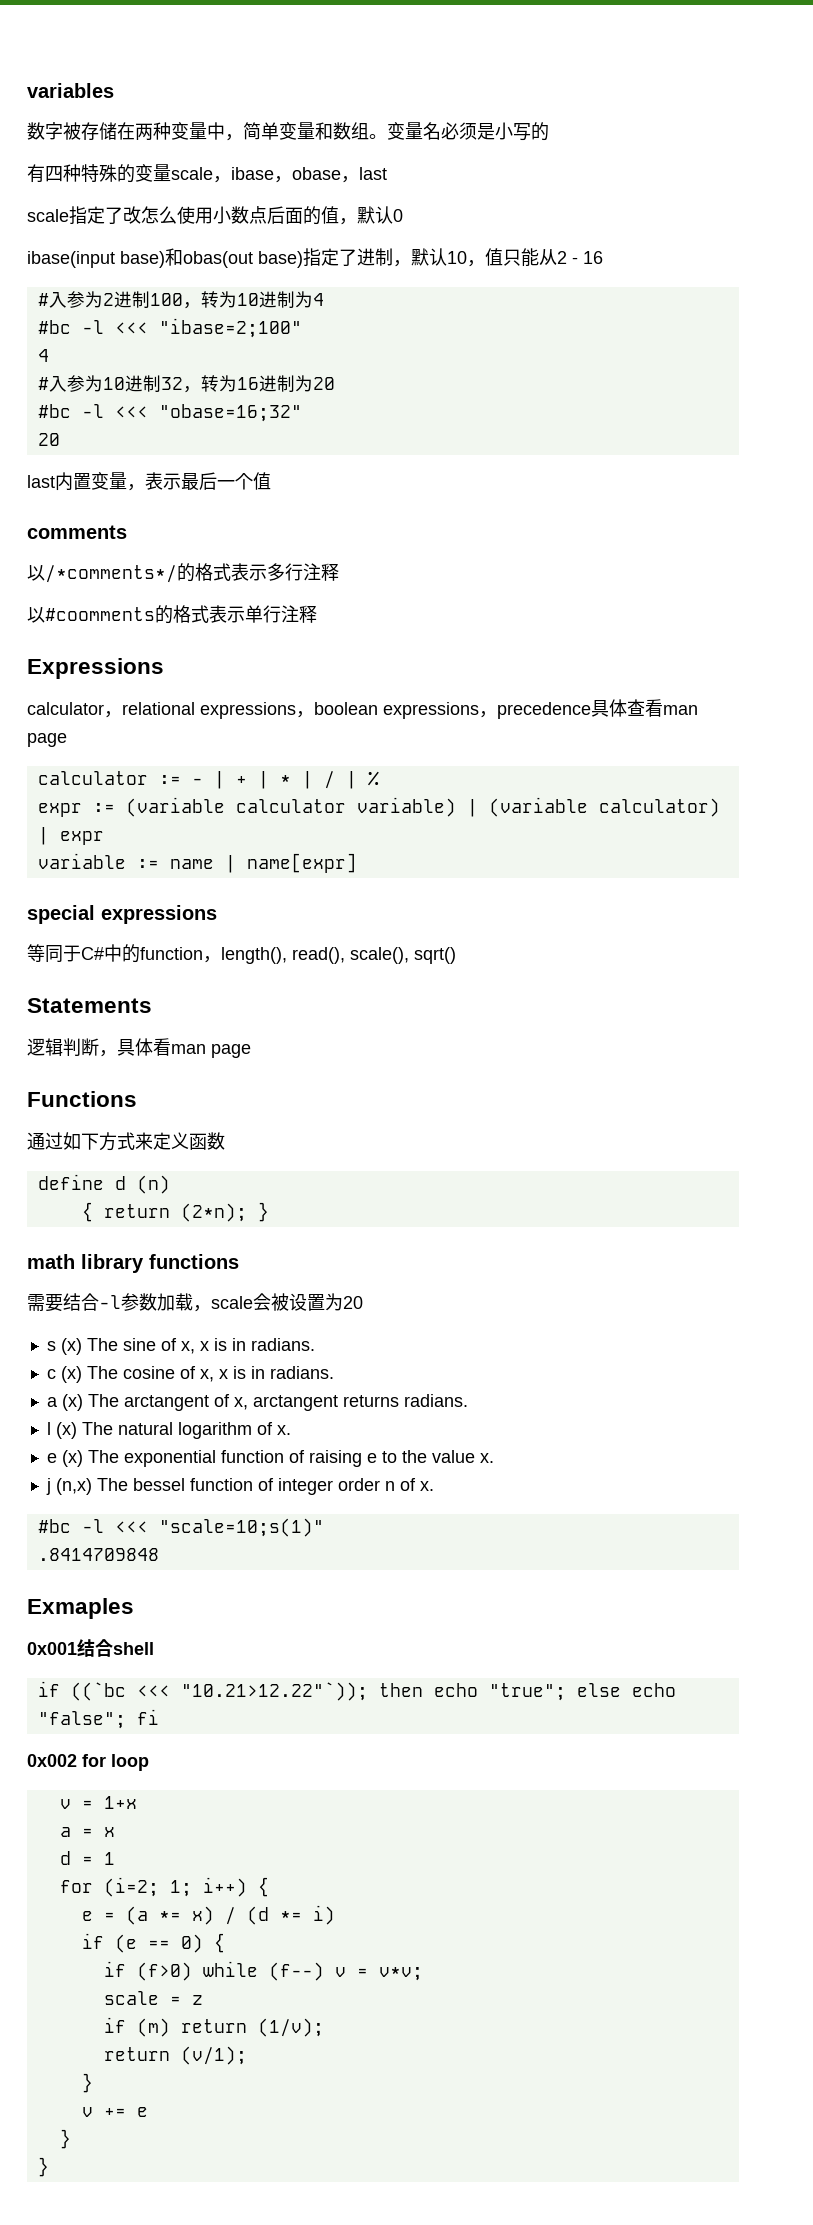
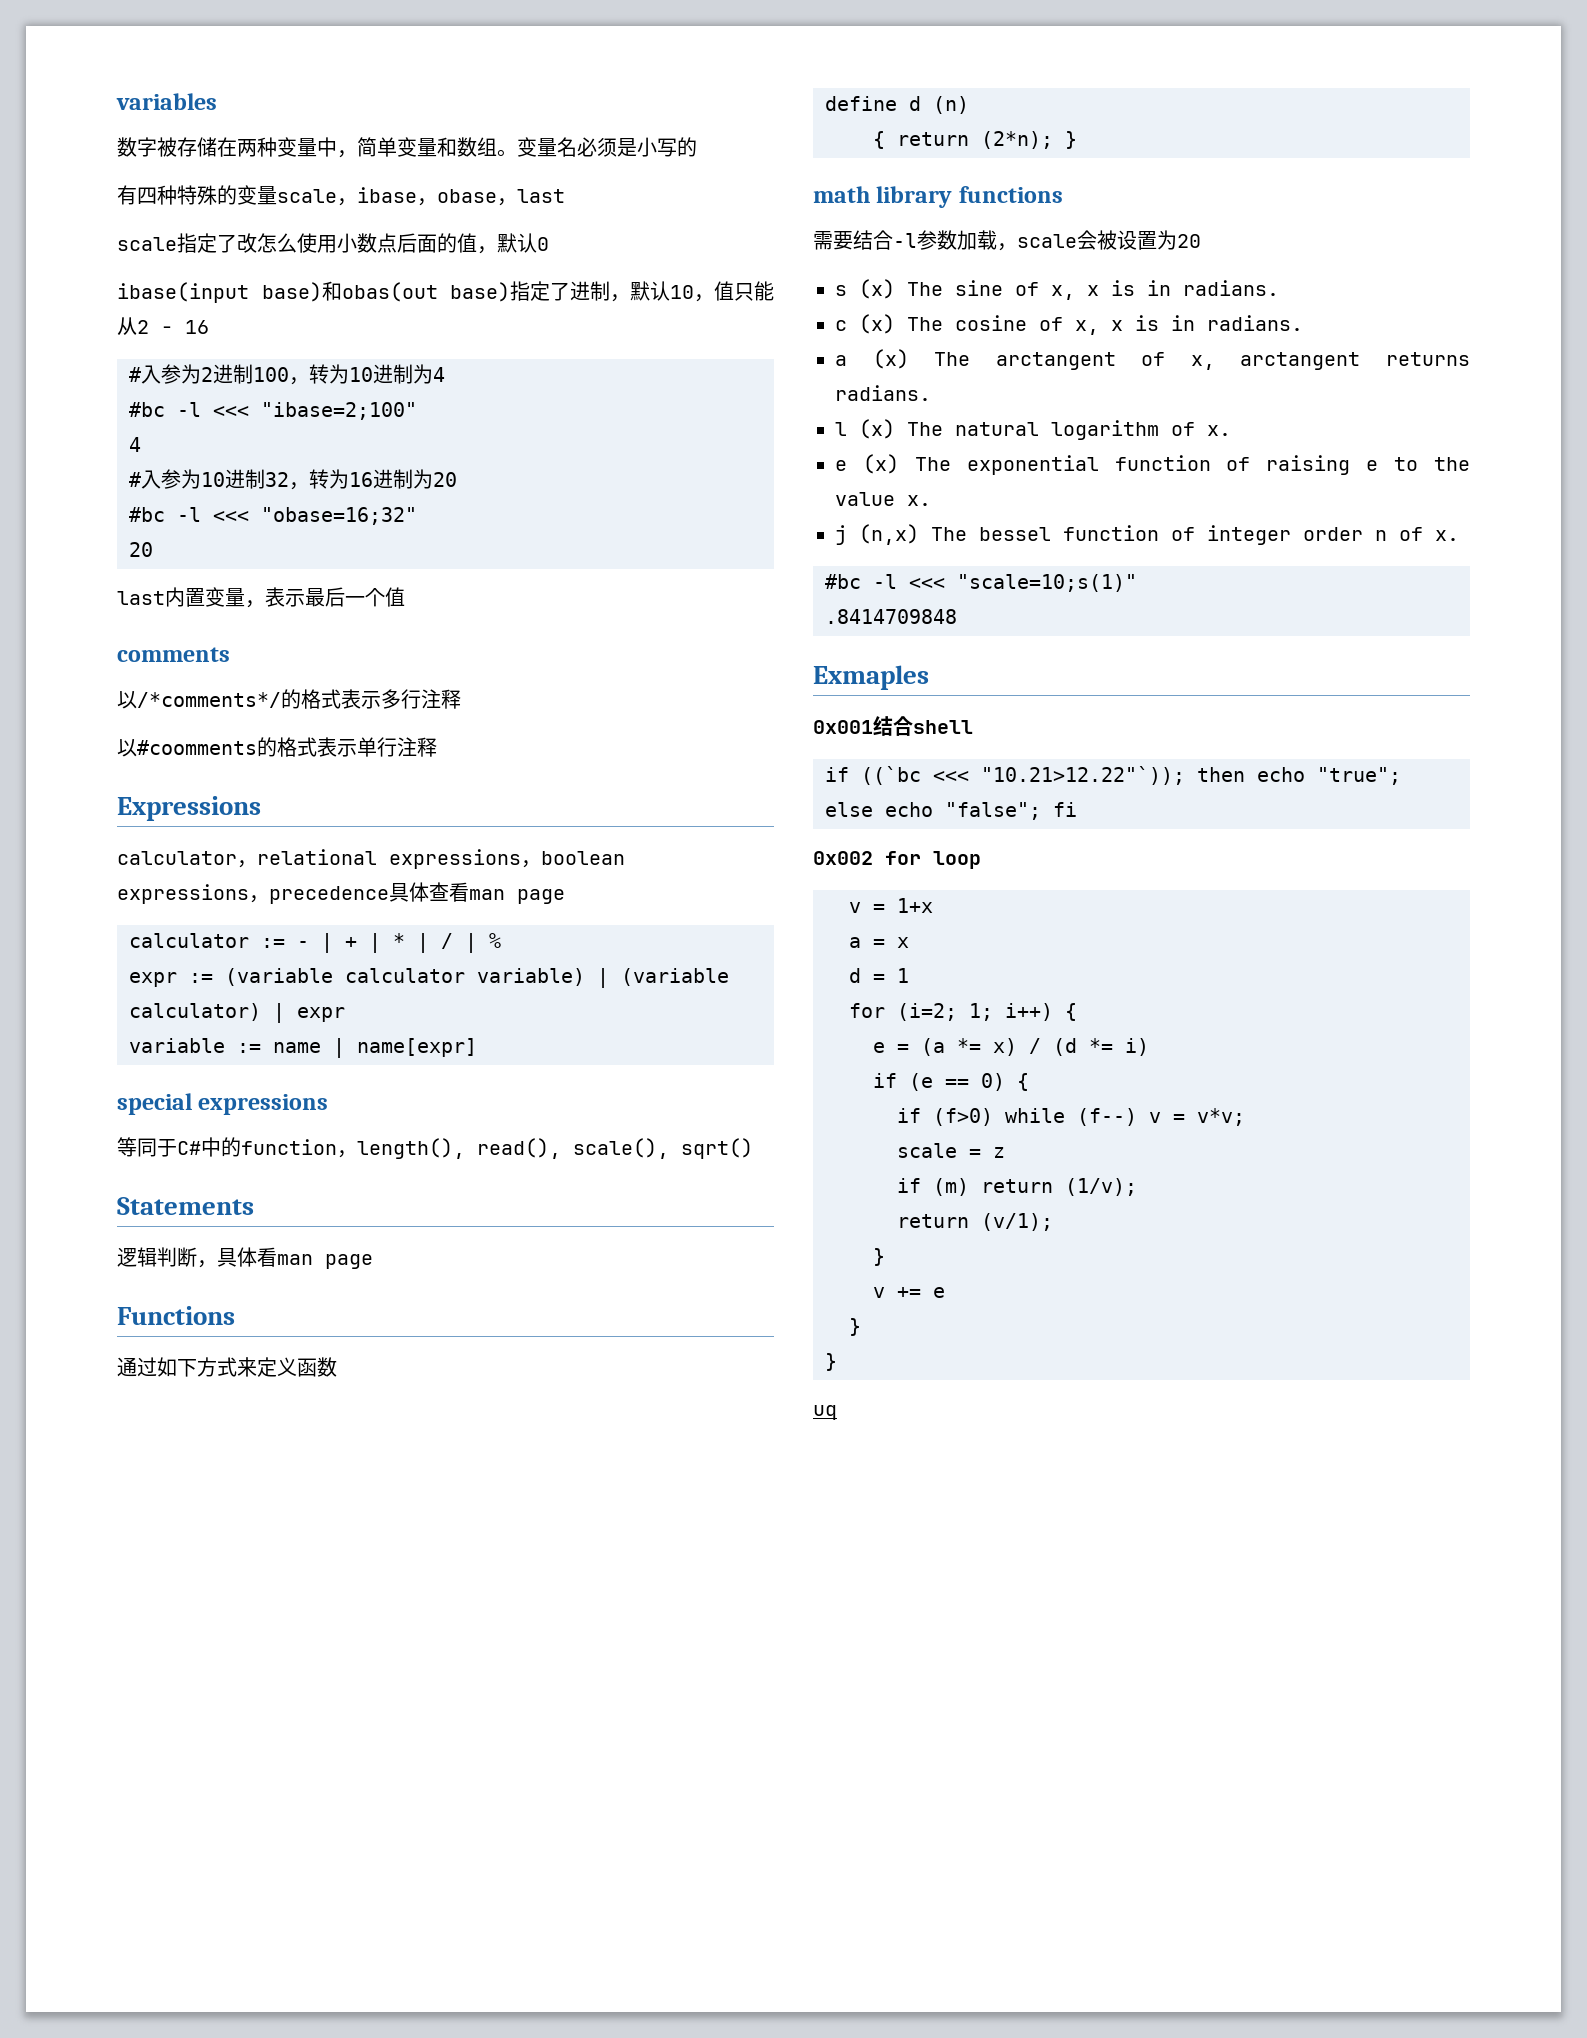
+ uq

